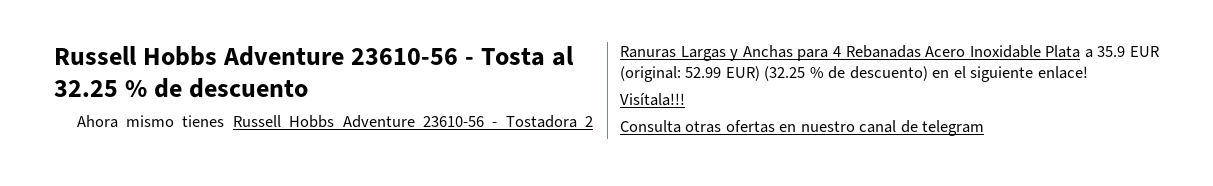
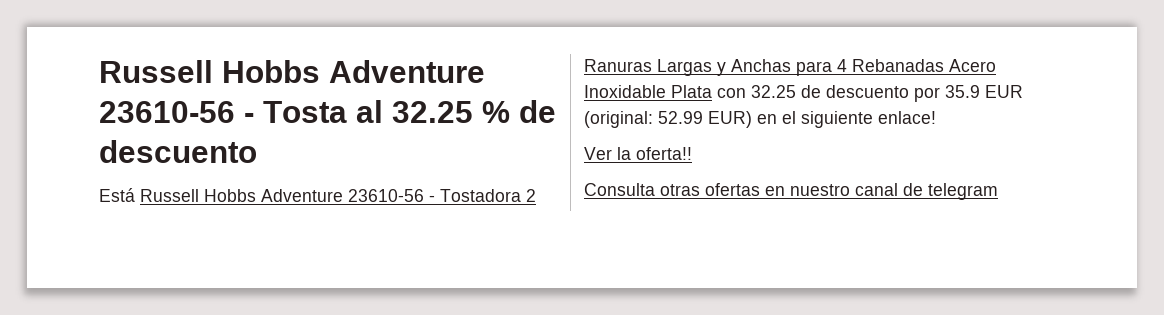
- Ahora mismo tienes Russell Hobbs Adventure 23610-56 - Tostadora 2 Ranuras Largas y Anchas para 4 Rebanadas Acero Inoxidable Plata a 35.9 EUR (original: 52.99 EUR) (32.25 % de descuento) en el siguiente enlace!
+ Está Russell Hobbs Adventure 23610-56 - Tostadora 2 Ranuras Largas y Anchas para 4 Rebanadas Acero Inoxidable Plata con 32.25 de descuento por 35.9 EUR (original: 52.99 EUR) en el siguiente enlace!
- Visítala!!!
+ Ver la oferta!!

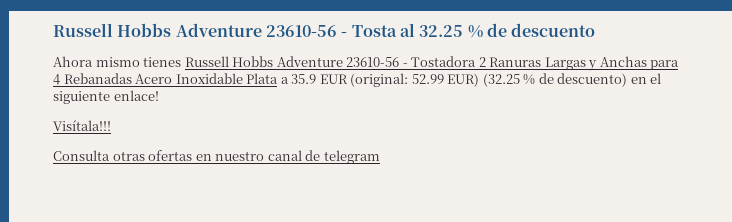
- Está Russell Hobbs Adventure 23610-56 - Tostadora 2 Ranuras Largas y Anchas para 4 Rebanadas Acero Inoxidable Plata con 32.25 de descuento por 35.9 EUR (original: 52.99 EUR) en el siguiente enlace!
+ Ahora mismo tienes Russell Hobbs Adventure 23610-56 - Tostadora 2 Ranuras Largas y Anchas para 4 Rebanadas Acero Inoxidable Plata a 35.9 EUR (original: 52.99 EUR) (32.25 % de descuento) en el siguiente enlace!
- Ver la oferta!!
+ Visítala!!!

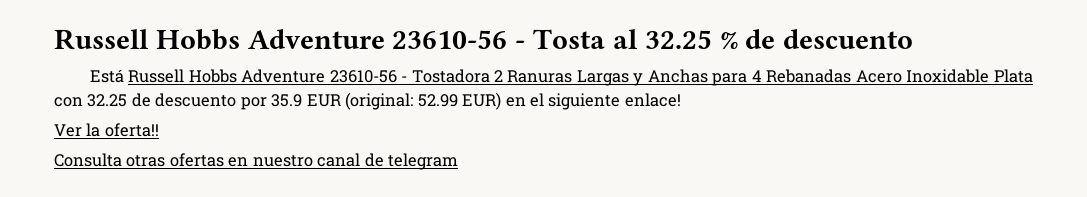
- Ahora mismo tienes Russell Hobbs Adventure 23610-56 - Tostadora 2 Ranuras Largas y Anchas para 4 Rebanadas Acero Inoxidable Plata a 35.9 EUR (original: 52.99 EUR) (32.25 % de descuento) en el siguiente enlace!
+ Está Russell Hobbs Adventure 23610-56 - Tostadora 2 Ranuras Largas y Anchas para 4 Rebanadas Acero Inoxidable Plata con 32.25 de descuento por 35.9 EUR (original: 52.99 EUR) en el siguiente enlace!
- Visítala!!!
+ Ver la oferta!!

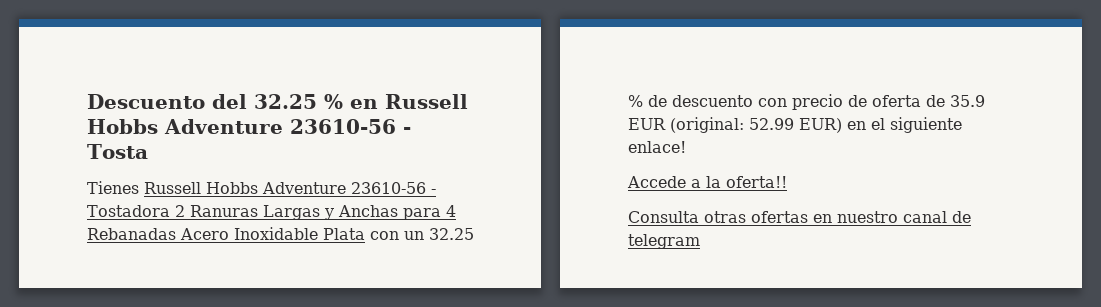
- Russell Hobbs Adventure 23610-56 - Tosta al 32.25 % de descuento
- Está Russell Hobbs Adventure 23610-56 - Tostadora 2 Ranuras Largas y Anchas para 4 Rebanadas Acero Inoxidable Plata con 32.25 de descuento por 35.9 EUR (original: 52.99 EUR) en el siguiente enlace!
+ Descuento del 32.25 % en Russell Hobbs Adventure 23610-56 - Tosta
+ Tienes Russell Hobbs Adventure 23610-56 - Tostadora 2 Ranuras Largas y Anchas para 4 Rebanadas Acero Inoxidable Plata con un 32.25 % de descuento con precio de oferta de 35.9 EUR (original: 52.99 EUR) en el siguiente enlace!
- Ver la oferta!!
+ Accede a la oferta!!

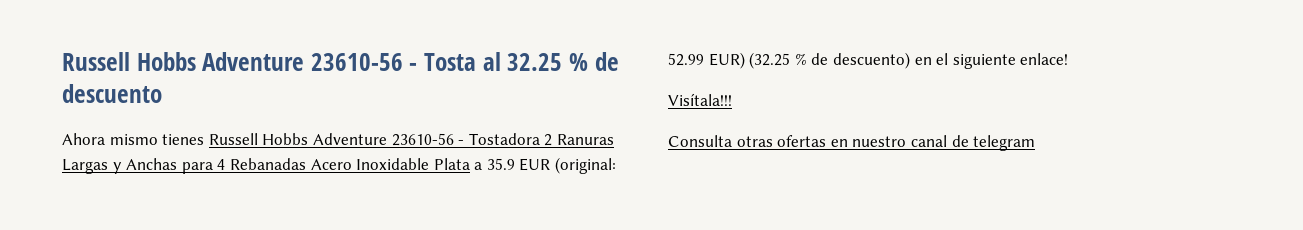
- Descuento del 32.25 % en Russell Hobbs Adventure 23610-56 - Tosta
- Tienes Russell Hobbs Adventure 23610-56 - Tostadora 2 Ranuras Largas y Anchas para 4 Rebanadas Acero Inoxidable Plata con un 32.25 % de descuento con precio de oferta de 35.9 EUR (original: 52.99 EUR) en el siguiente enlace!
+ Russell Hobbs Adventure 23610-56 - Tosta al 32.25 % de descuento
+ Ahora mismo tienes Russell Hobbs Adventure 23610-56 - Tostadora 2 Ranuras Largas y Anchas para 4 Rebanadas Acero Inoxidable Plata a 35.9 EUR (original: 52.99 EUR) (32.25 % de descuento) en el siguiente enlace!
- Accede a la oferta!!
+ Visítala!!!

